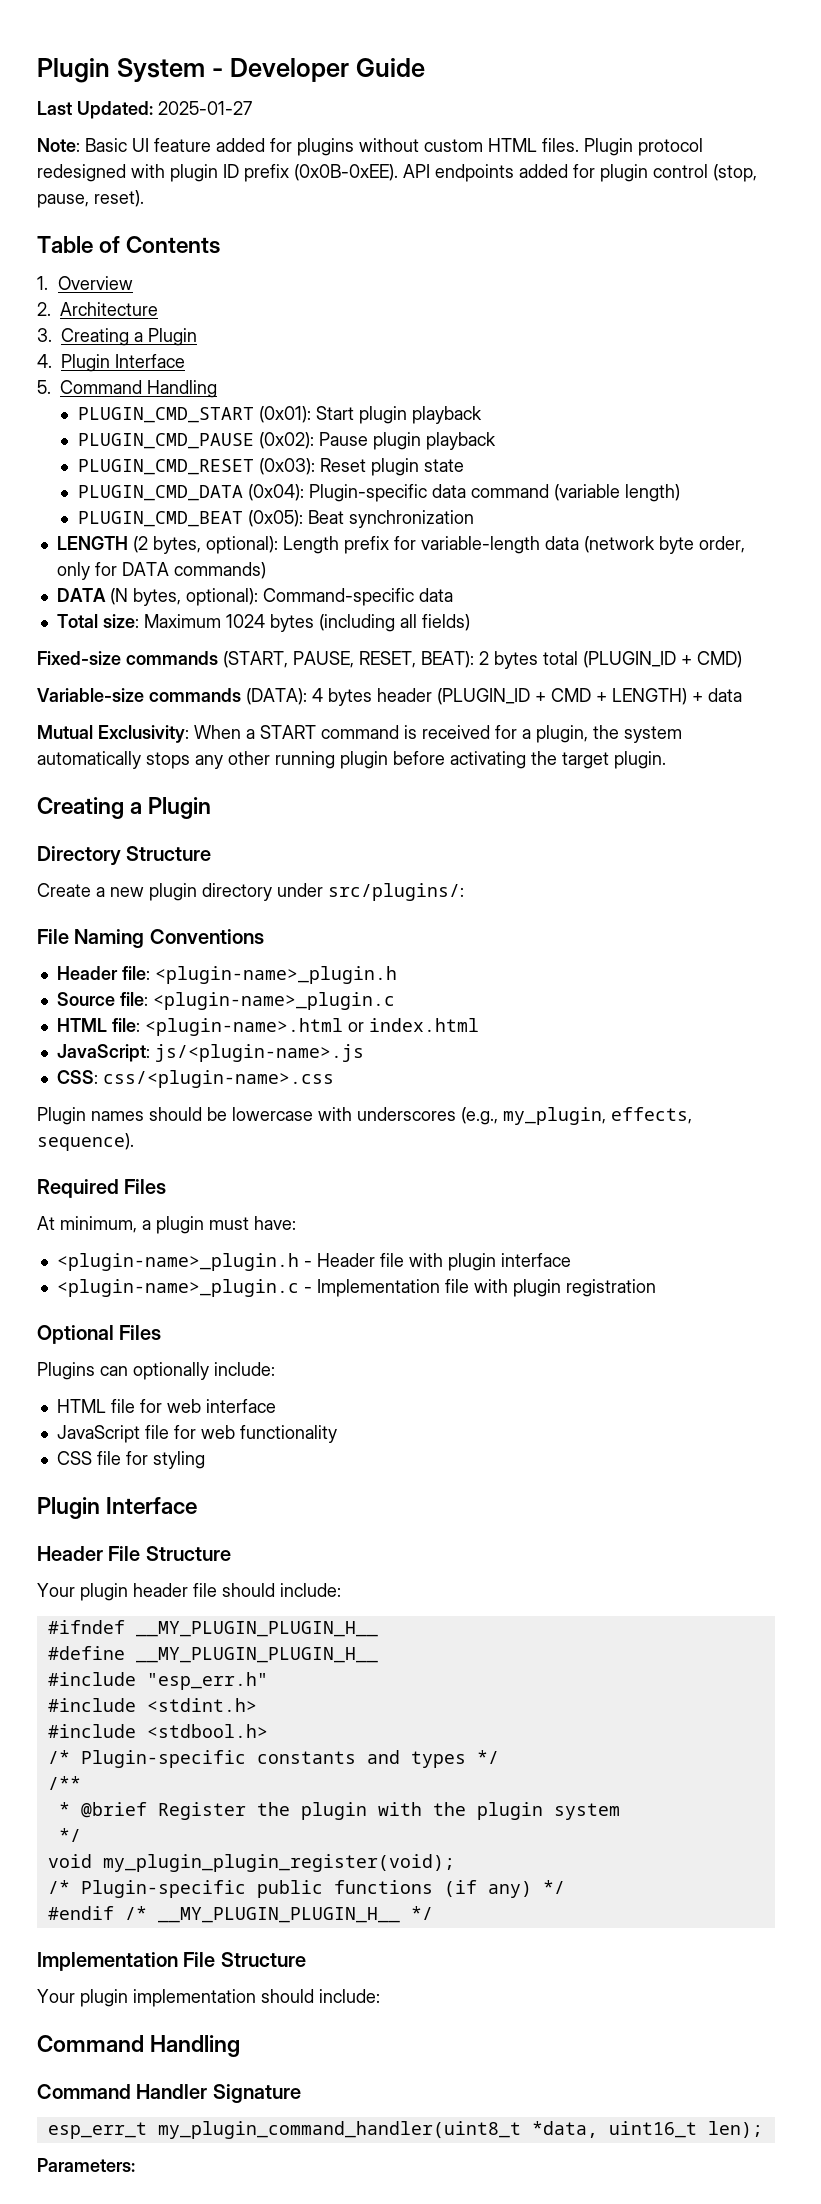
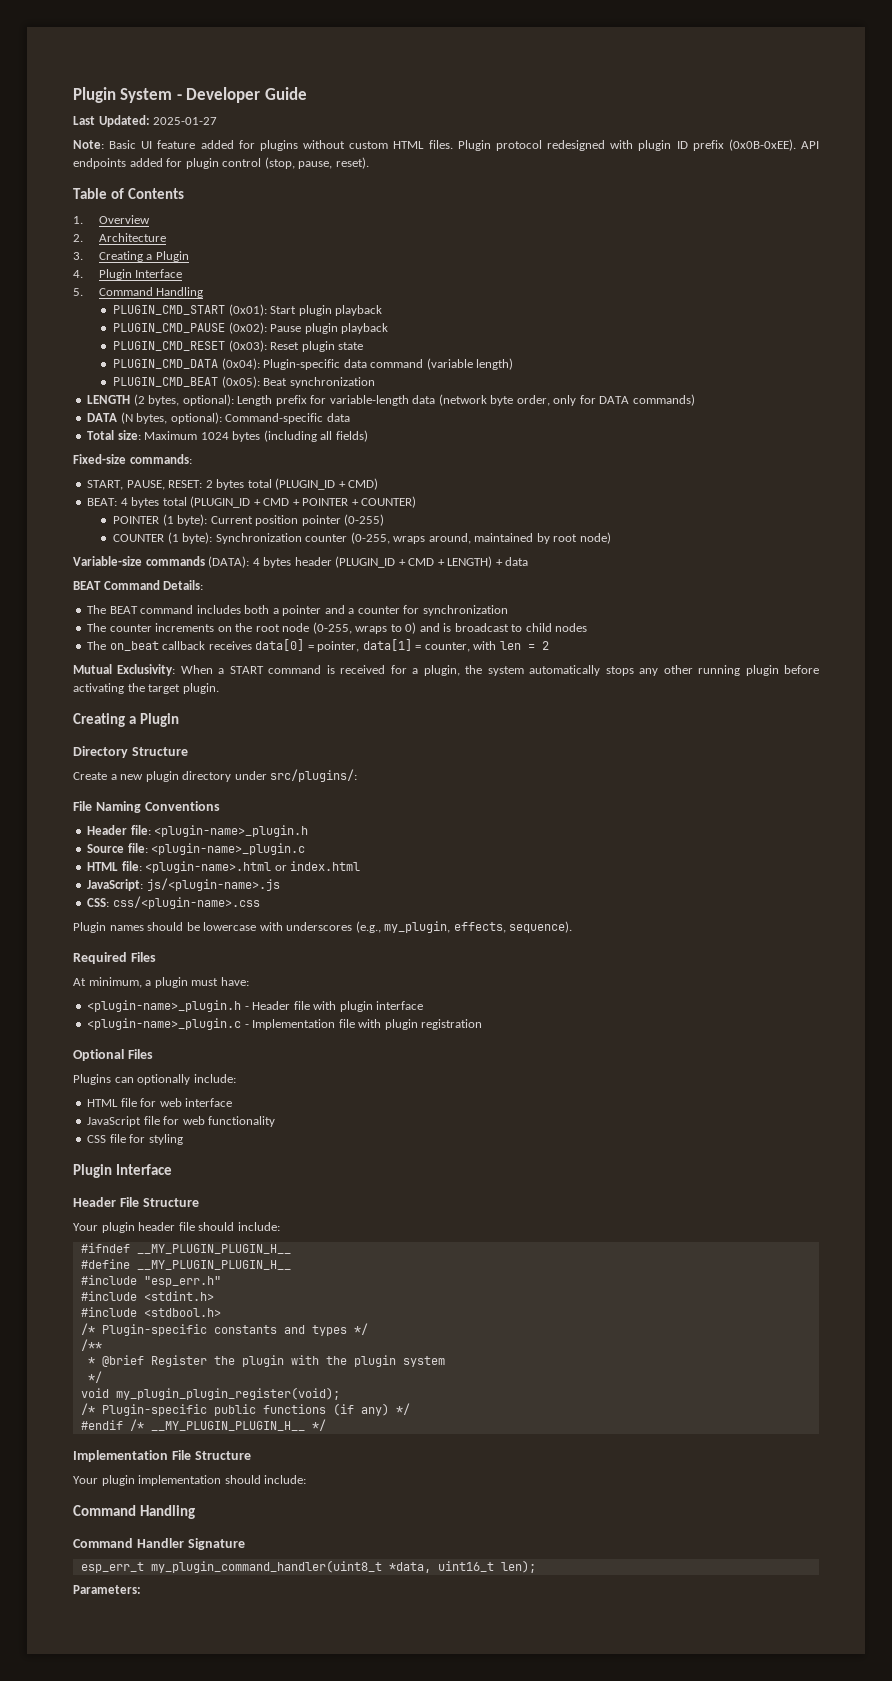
- Fixed-size commands (START, PAUSE, RESET, BEAT): 2 bytes total (PLUGIN_ID + CMD)
+ Fixed-size commands:
+ START, PAUSE, RESET: 2 bytes total (PLUGIN_ID + CMD)
+ BEAT: 4 bytes total (PLUGIN_ID + CMD + POINTER + COUNTER)
+ POINTER (1 byte): Current position pointer (0-255)
+ COUNTER (1 byte): Synchronization counter (0-255, wraps around, maintained by root node)
+ BEAT Command Details:
+ The BEAT command includes both a pointer and a counter for synchronization
+ The counter increments on the root node (0-255, wraps to 0) and is broadcast to child nodes
+ The on_beat callback receives data[0] = pointer, data[1] = counter, with len = 2

